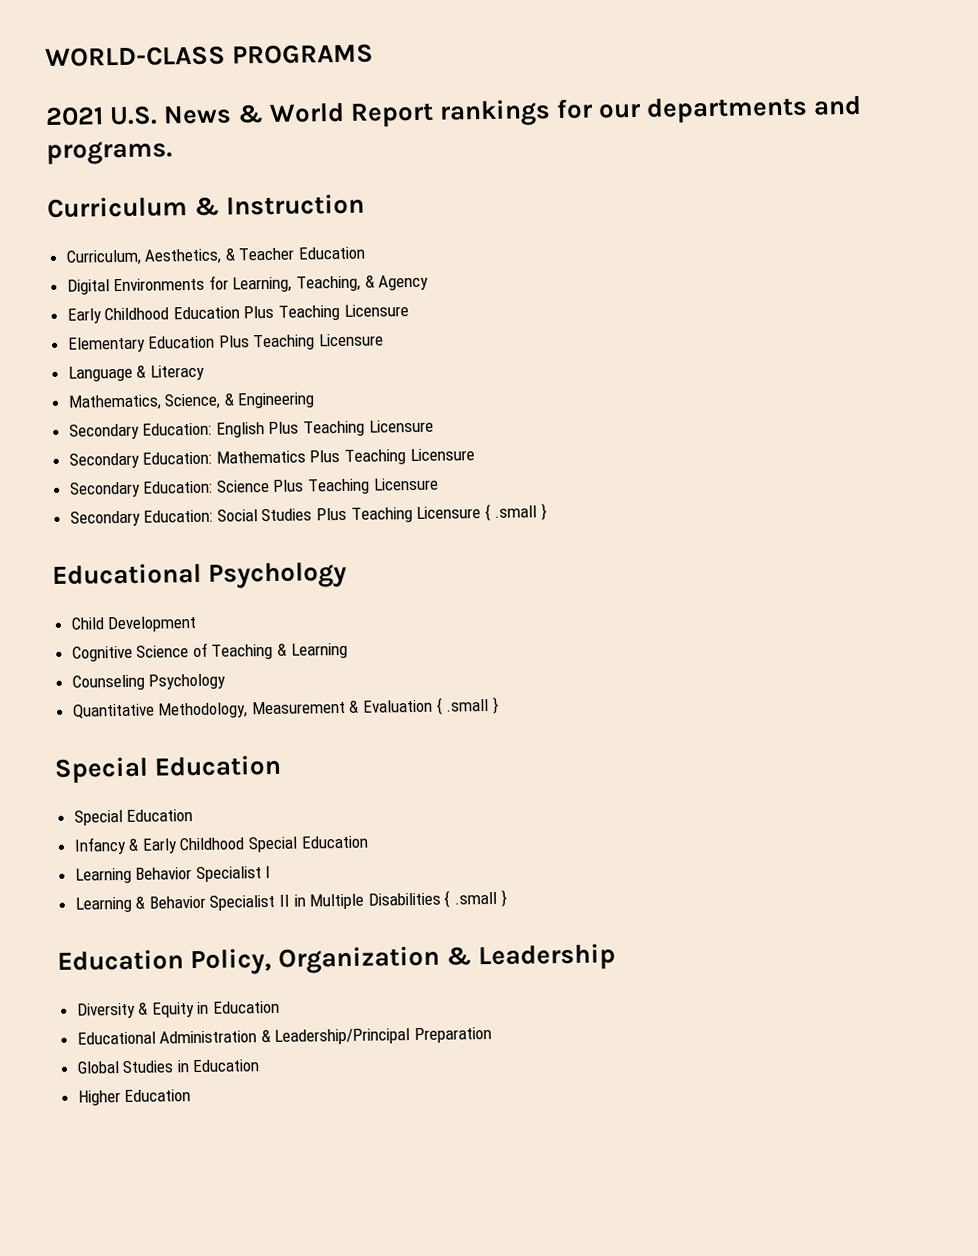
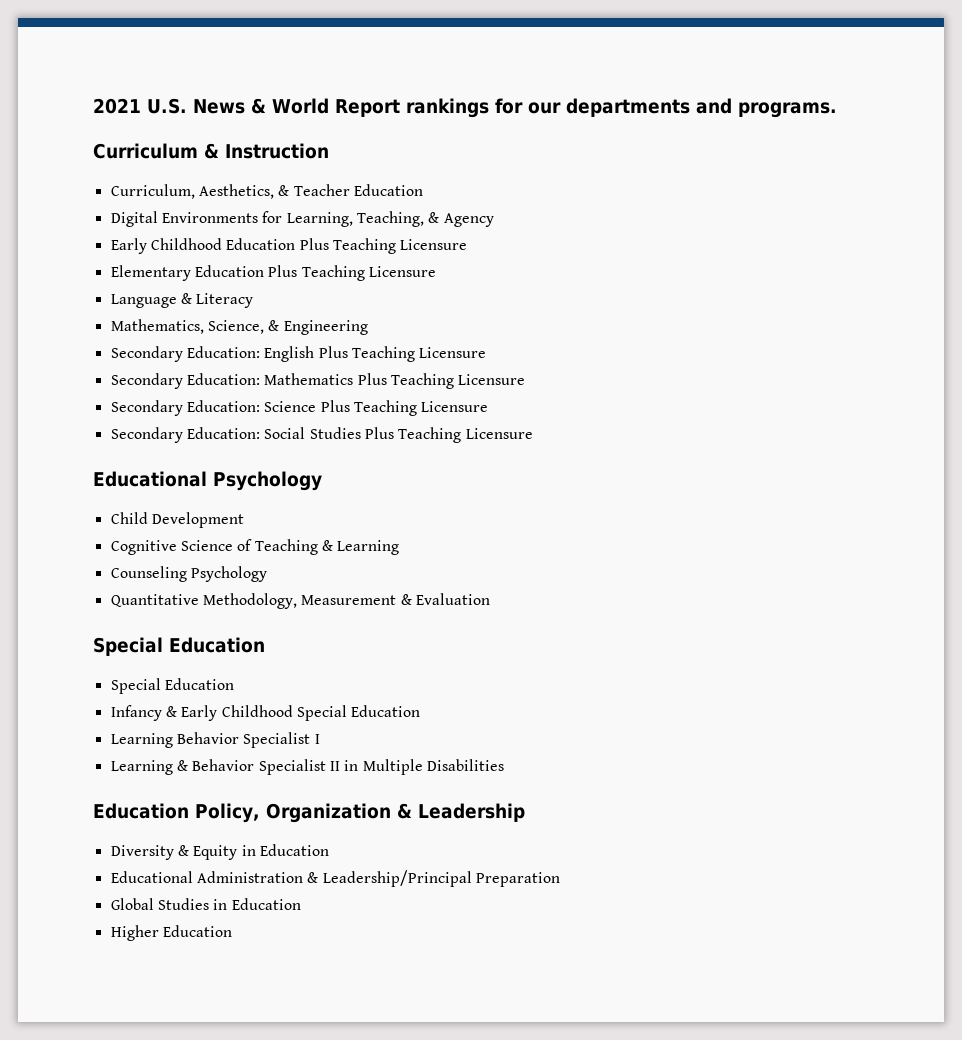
- WORLD-CLASS PROGRAMS
- Secondary Education: Social Studies Plus Teaching Licensure { .small }
+ Secondary Education: Social Studies Plus Teaching Licensure
- Quantitative Methodology, Measurement & Evaluation { .small }
+ Quantitative Methodology, Measurement & Evaluation
- Learning & Behavior Specialist II in Multiple Disabilities { .small }
+ Learning & Behavior Specialist II in Multiple Disabilities

